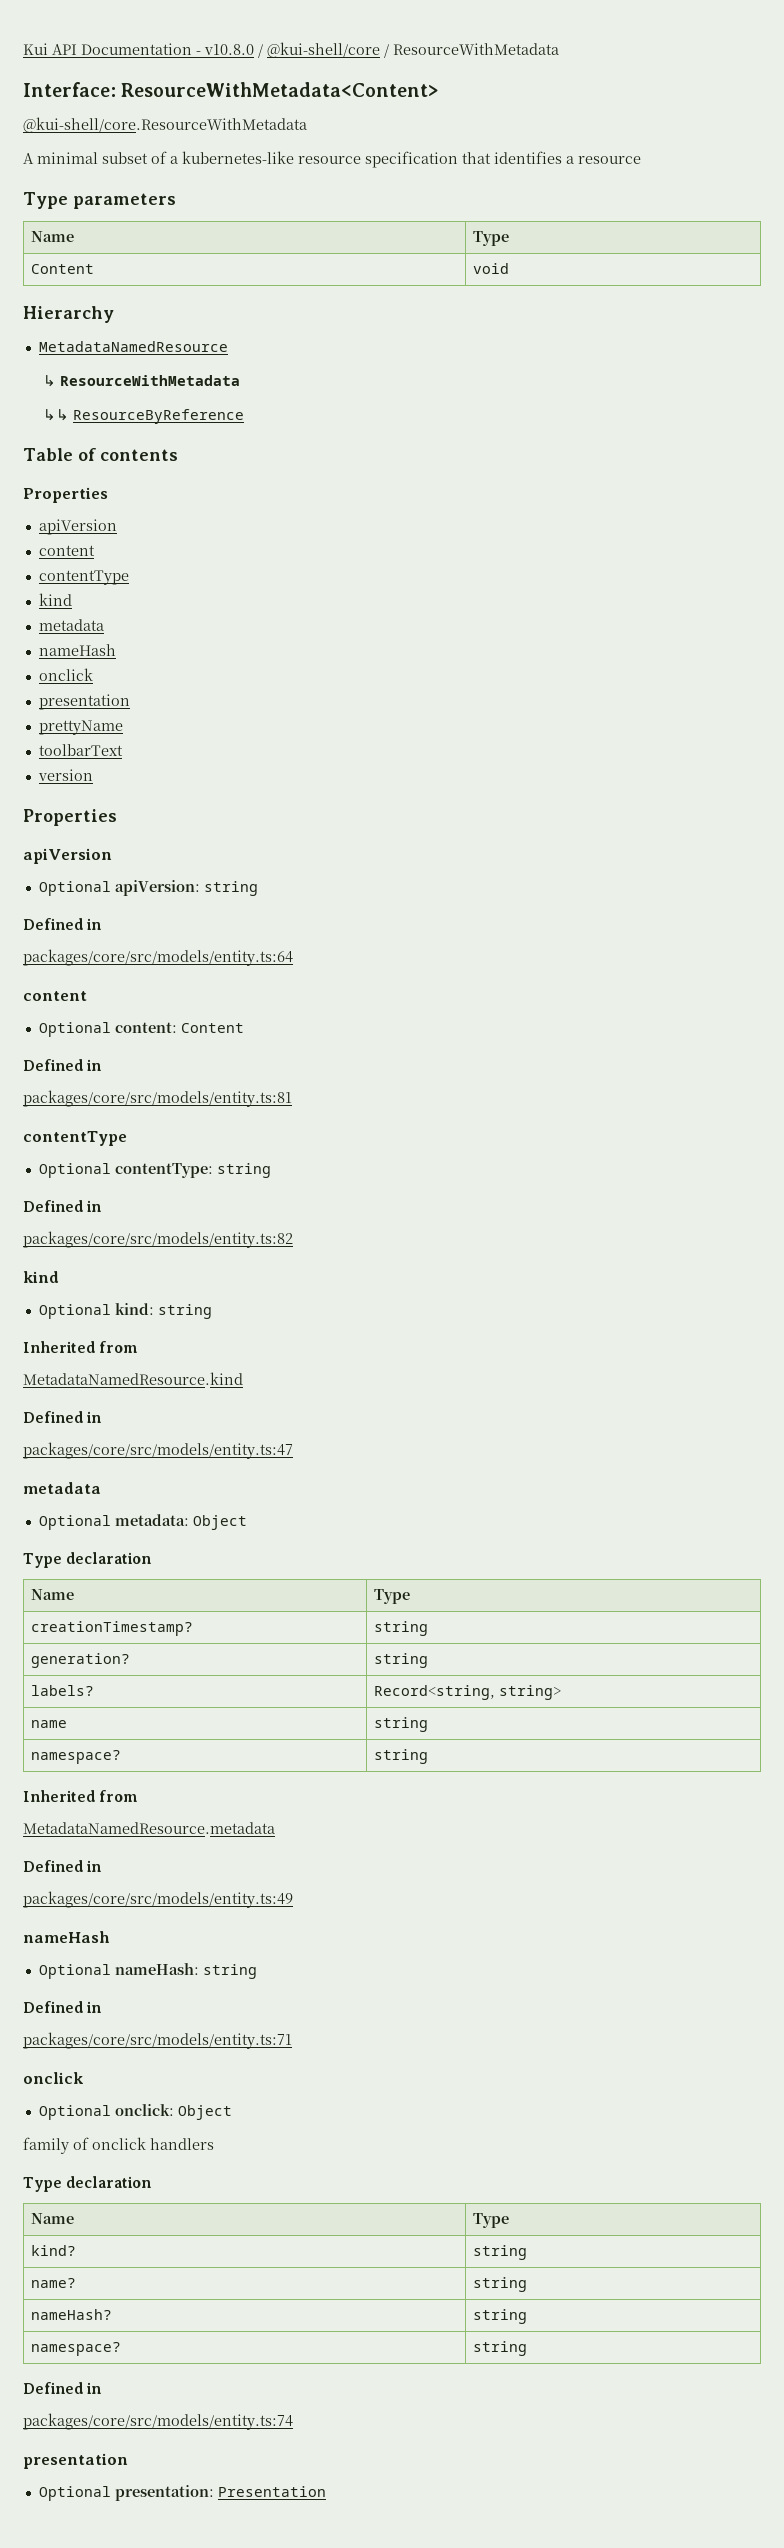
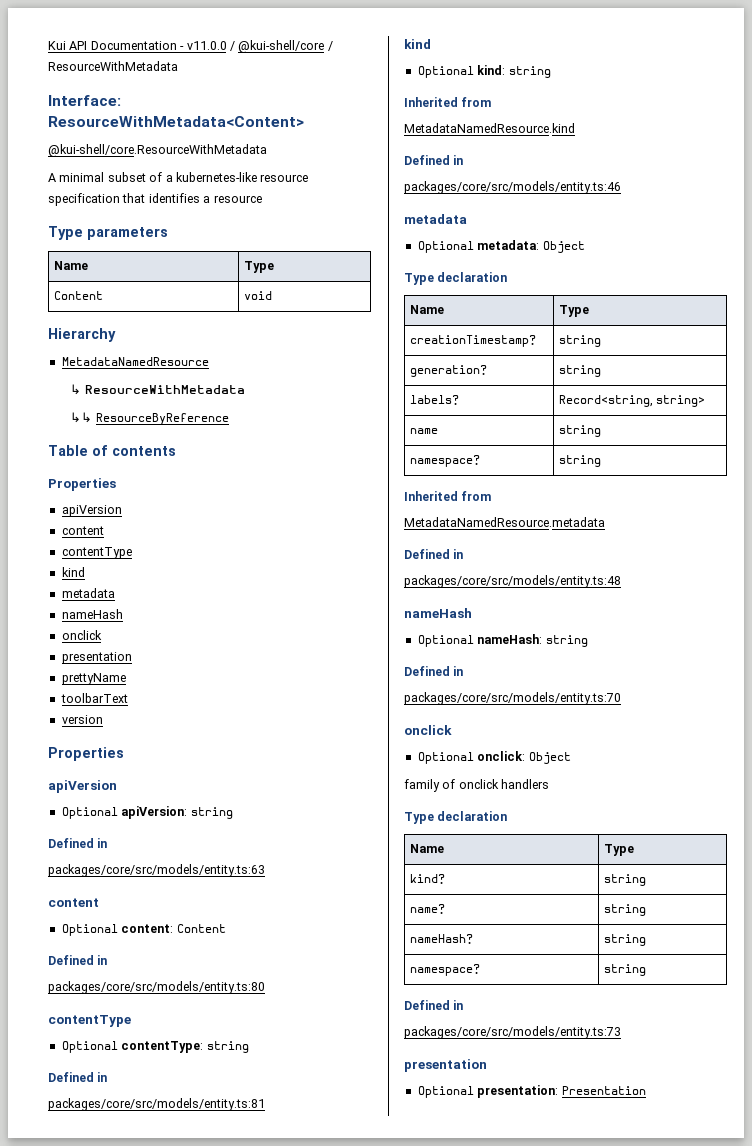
- Kui API Documentation - v10.8.0 / @kui-shell/core / ResourceWithMetadata
+ Kui API Documentation - v11.0.0 / @kui-shell/core / ResourceWithMetadata
- packages/core/src/models/entity.ts:64
+ packages/core/src/models/entity.ts:63
- packages/core/src/models/entity.ts:81
+ packages/core/src/models/entity.ts:80
- packages/core/src/models/entity.ts:82
+ packages/core/src/models/entity.ts:81
- packages/core/src/models/entity.ts:47
+ packages/core/src/models/entity.ts:46
- packages/core/src/models/entity.ts:49
+ packages/core/src/models/entity.ts:48
- packages/core/src/models/entity.ts:71
+ packages/core/src/models/entity.ts:70
- packages/core/src/models/entity.ts:74
+ packages/core/src/models/entity.ts:73

